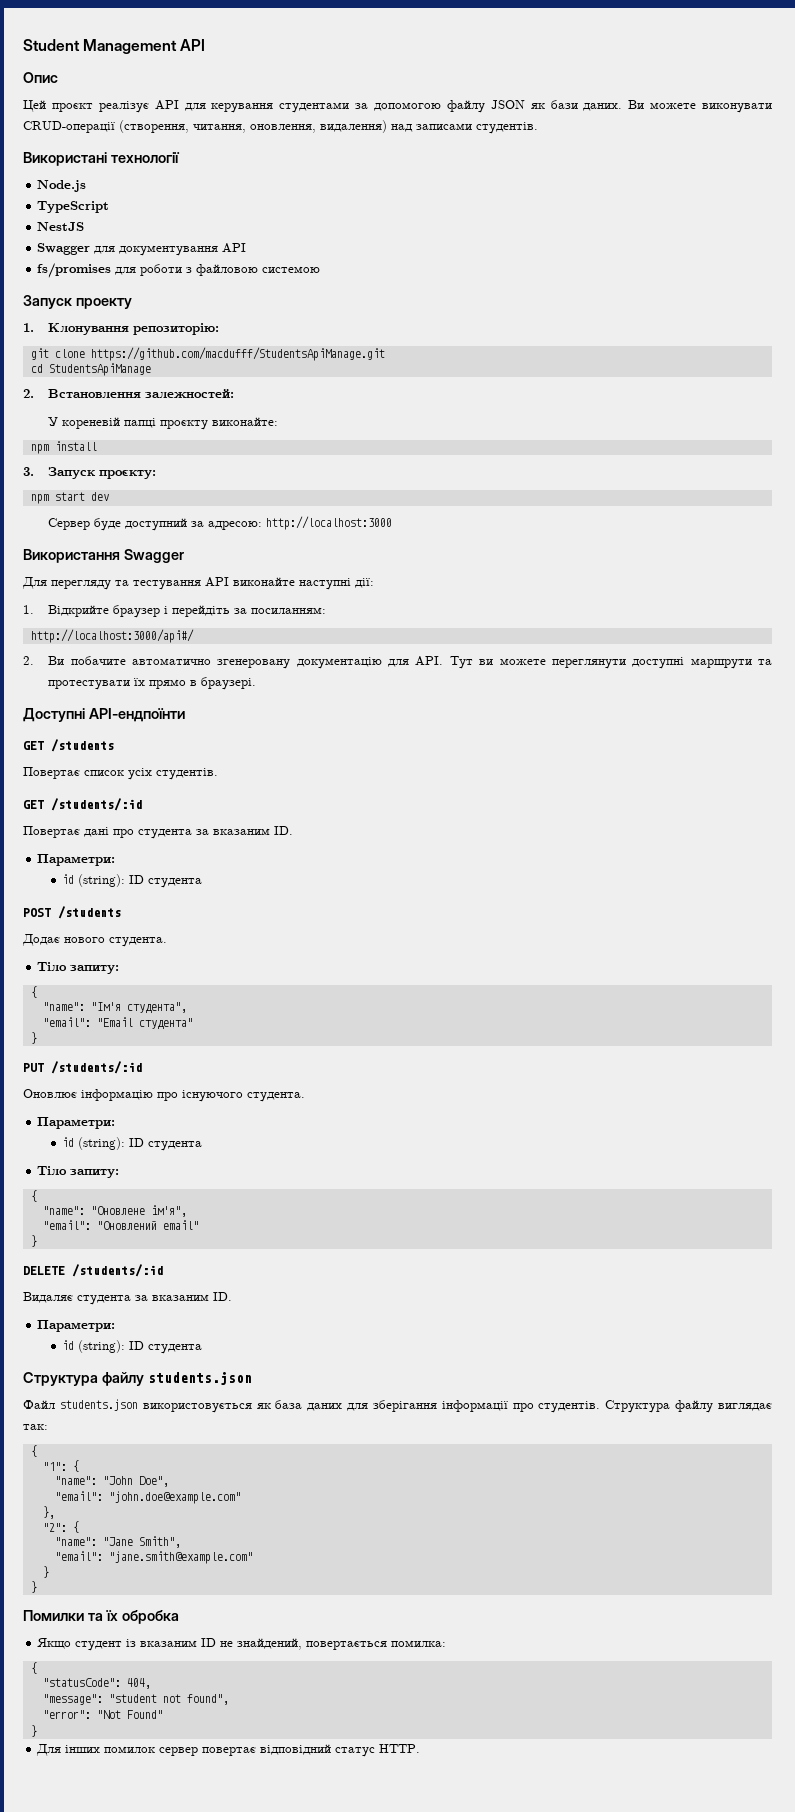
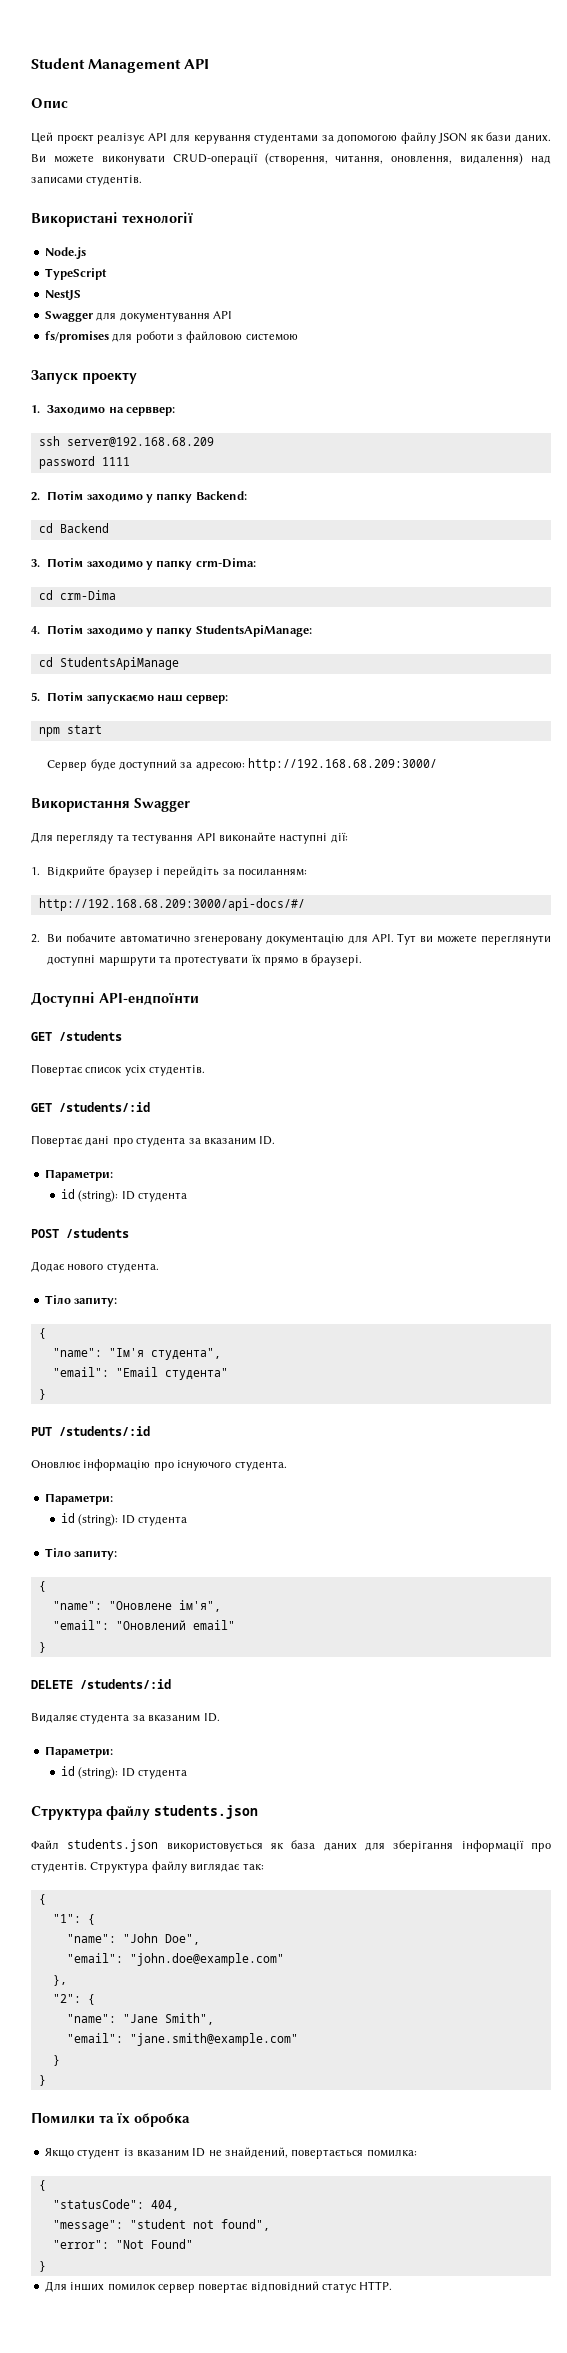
- 1. Клонування репозиторію:
- git clone https://github.com/macdufff/StudentsApiManage.git
+ 1. Заходимо на серввер:
+ ssh server@192.168.68.209
+ password 1111
+ 2. Потім заходимо у папку Backend:
+ cd Backend
+ 3. Потім заходимо у папку crm-Dima:
+ cd crm-Dima
+ 4. Потім заходимо у папку StudentsApiManage:
  cd StudentsApiManage
- 2. Встановлення залежностей:
- У кореневій папці проєкту виконайте:
- npm install
- 3. Запуск проєкту:
+ 5. Потім запускаємо наш сервер:
- npm start dev
+ npm start
- Сервер буде доступний за адресою: http://localhost:3000
+ Сервер буде доступний за адресою: http://192.168.68.209:3000/
- http://localhost:3000/api#/
+ http://192.168.68.209:3000/api-docs/#/

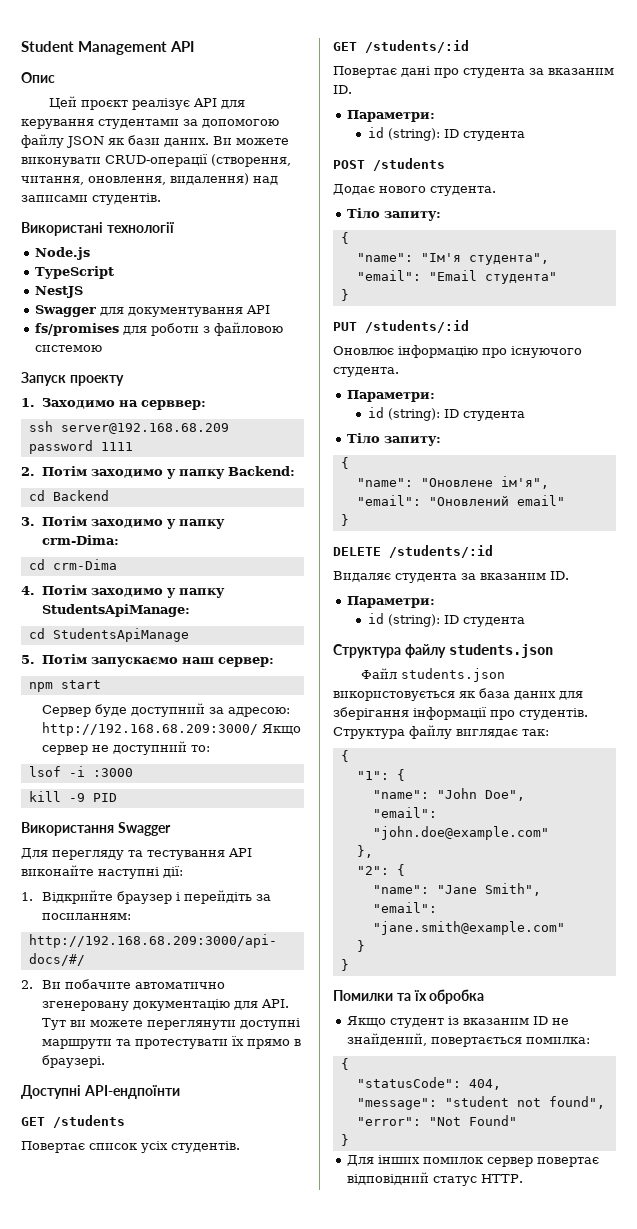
- Сервер буде доступний за адресою: http://192.168.68.209:3000/
+ Сервер буде доступний за адресою: http://192.168.68.209:3000/ Якщо сервер не доступний то:
+ lsof -i :3000
+ kill -9 PID

